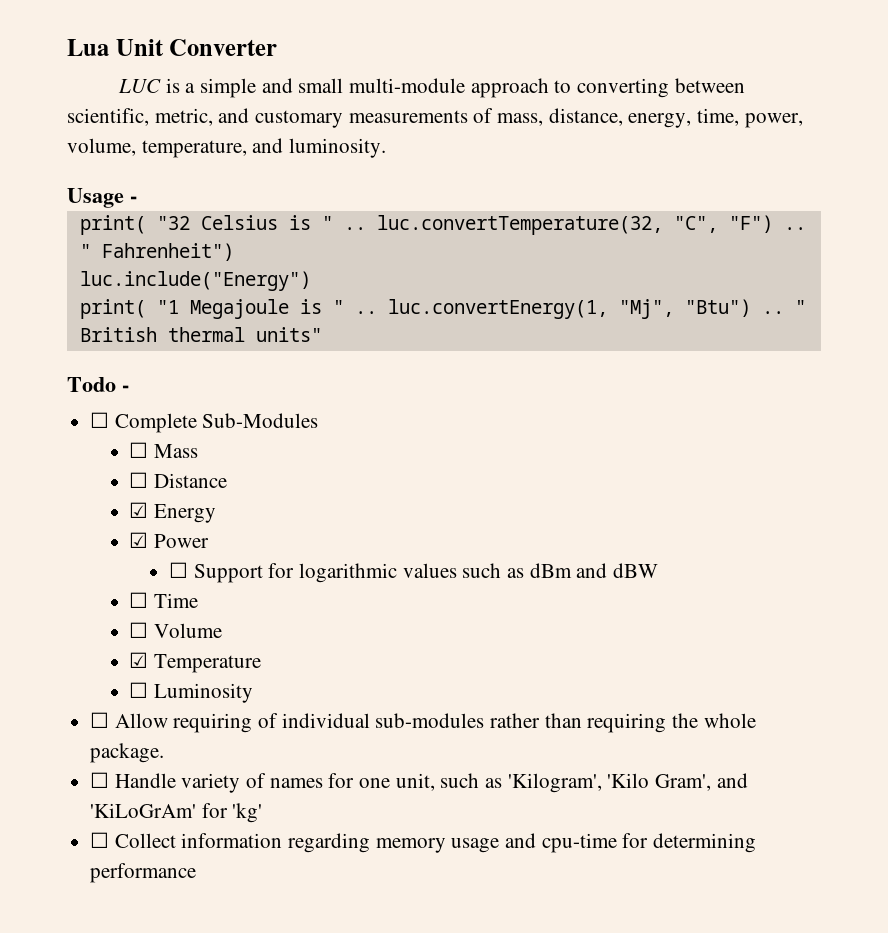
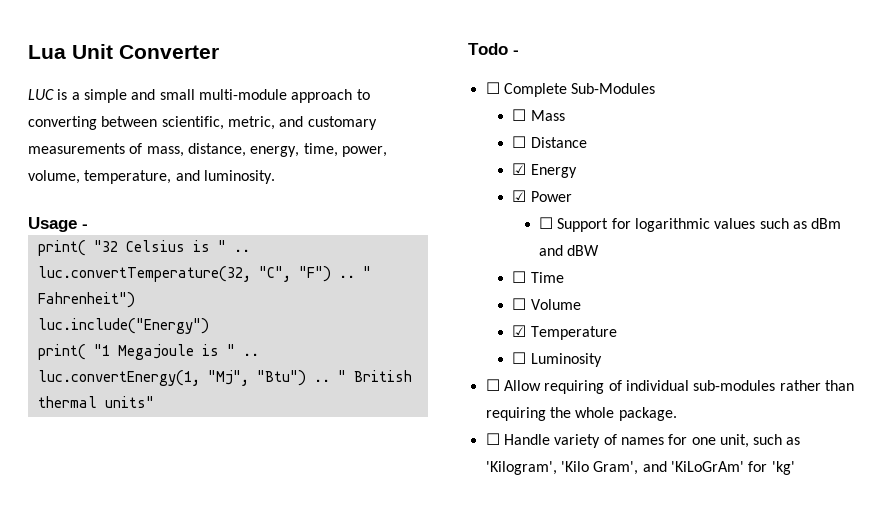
- ☐ Collect information regarding memory usage and cpu-time for determining performance

